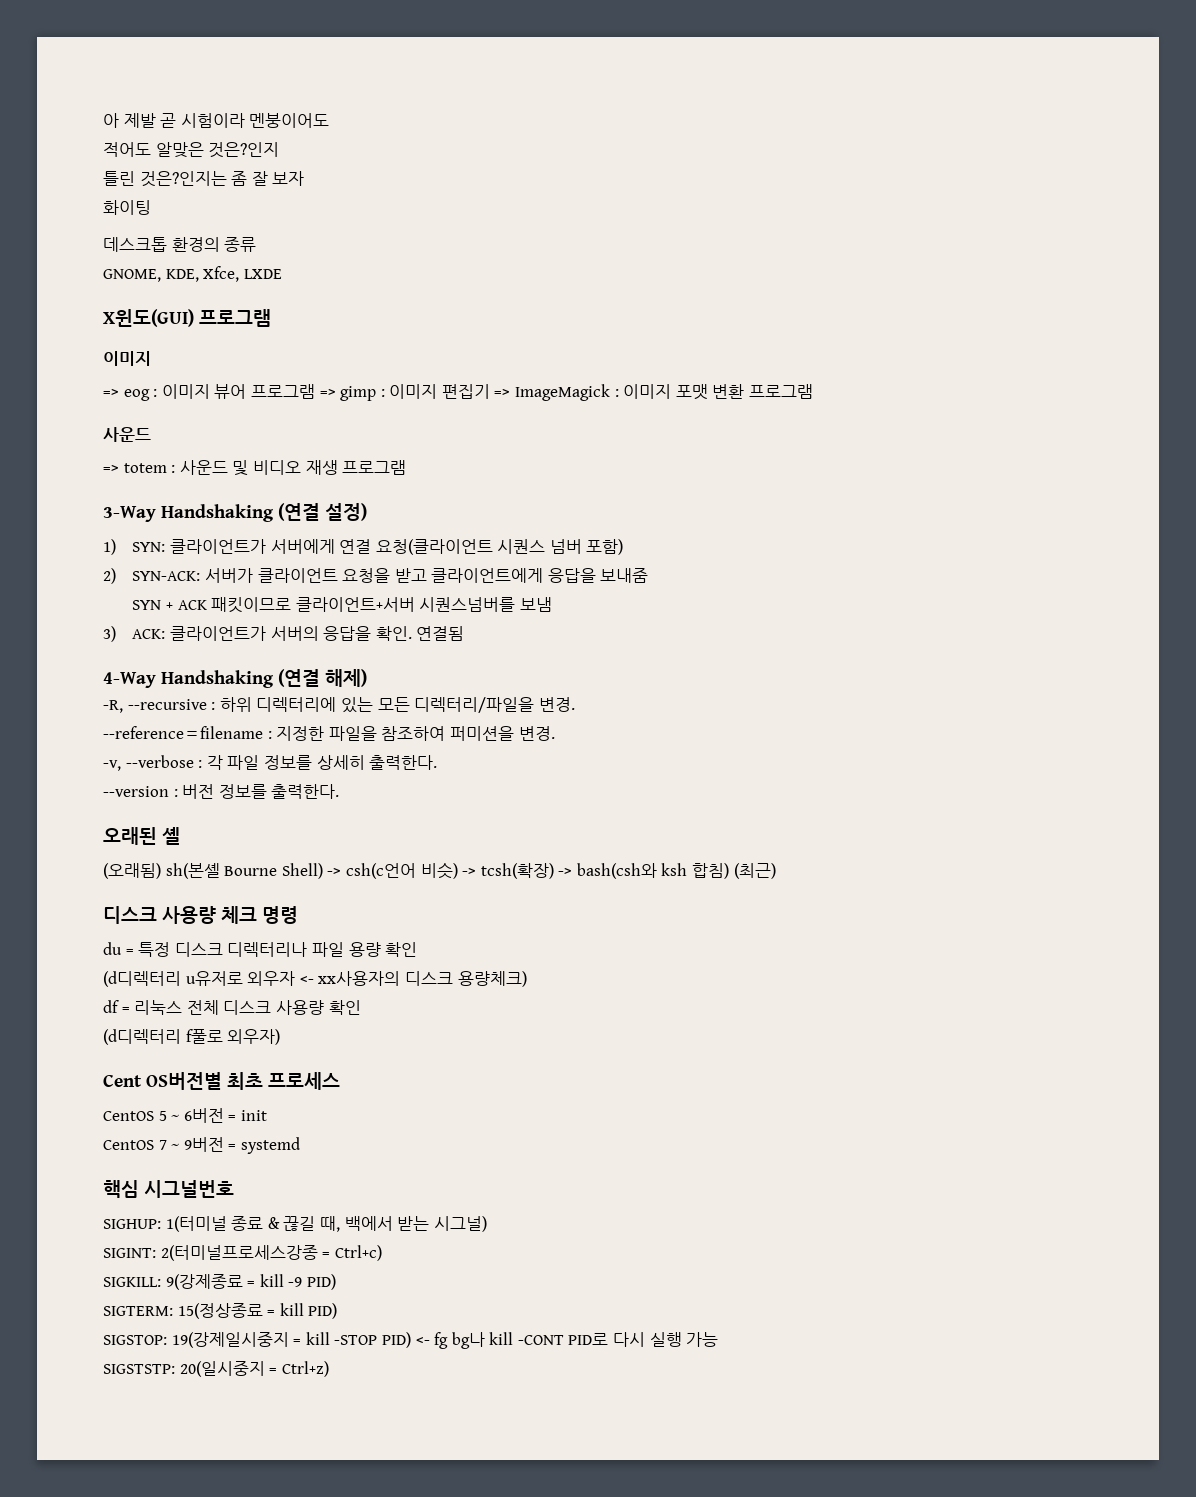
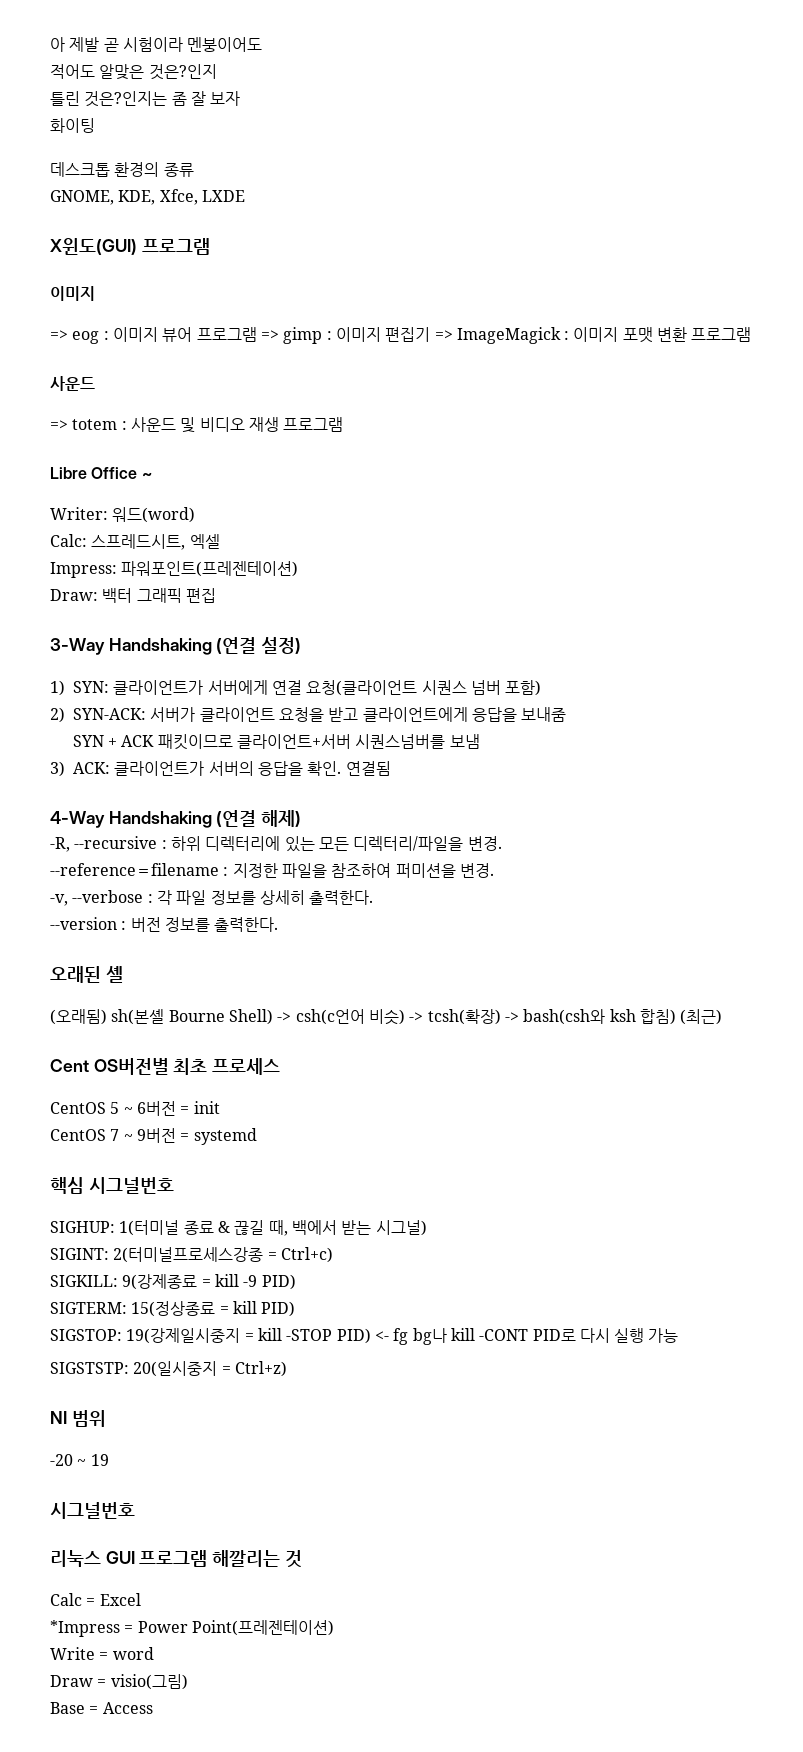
+ Libre Office ~
+ Writer: 워드(word)
+ Calc: 스프레드시트, 엑셀
+ Impress: 파워포인트(프레젠테이션)
+ Draw: 백터 그래픽 편집
- 디스크 사용량 체크 명령
- du = 특정 디스크 디렉터리나 파일 용량 확인
- (d디렉터리 u유저로 외우자 <- xx사용자의 디스크 용량체크)
- df = 리눅스 전체 디스크 사용량 확인
- (d디렉터리 f풀로 외우자)
+ NI 범위
+ -20 ~ 19
+ 시그널번호
+ 리눅스 GUI 프로그램 해깔리는 것
+ Calc = Excel
+ *Impress = Power Point(프레젠테이션)
+ Write = word
+ Draw = visio(그림)
+ Base = Access

